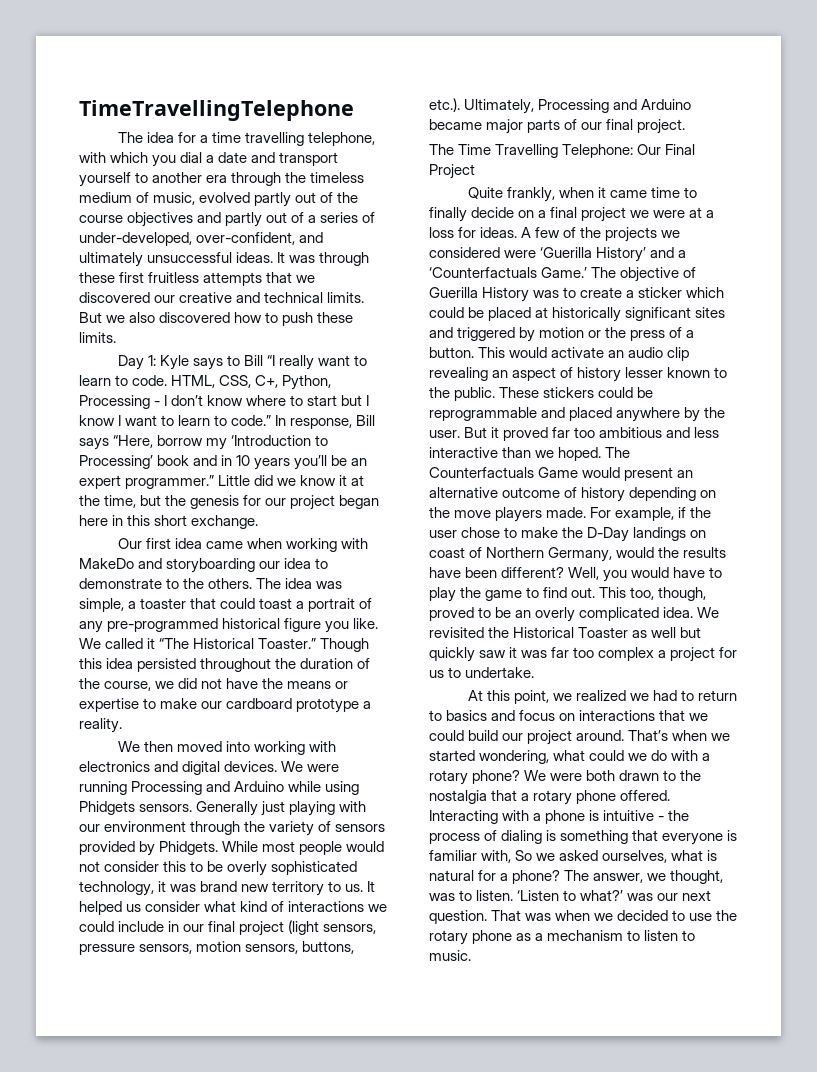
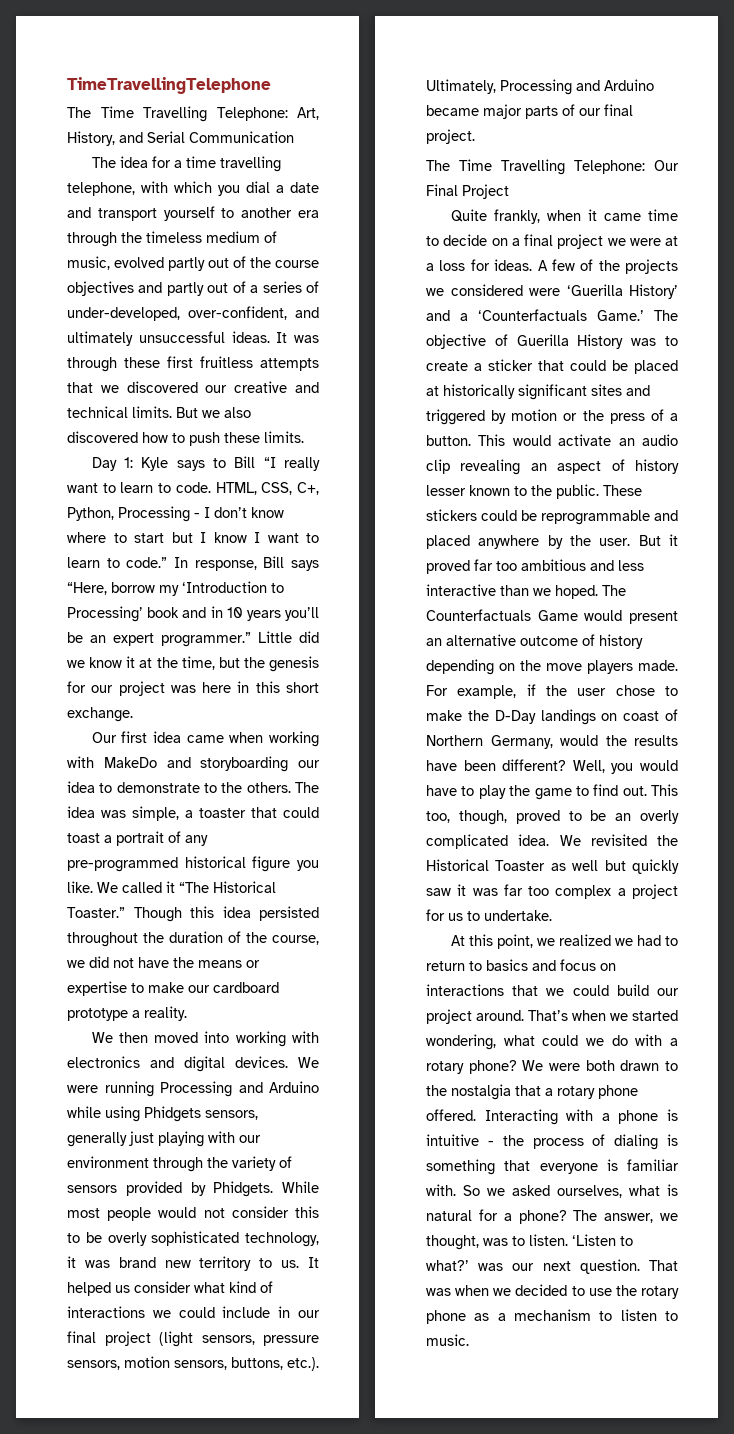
+ The Time Travelling Telephone: Art, History, and Serial Communication
- Little did we know it at the time, but the genesis for our project began here in this short exchange.
+ Little did we know it at the time, but the genesis for our project was here in this short exchange.
- We were running Processing and Arduino while using Phidgets sensors. Generally just playing with our environment through the variety of sensors provided by Phidgets.
+ We were running Processing and Arduino while using Phidgets sensors, generally just playing with our environment through the variety of sensors provided by Phidgets.
- Quite frankly, when it came time to finally decide on a final project we were at a loss for ideas.
+ Quite frankly, when it came time to decide on a final project we were at a loss for ideas.
- The objective of Guerilla History was to create a sticker which could be placed at historically significant sites and triggered by motion or the press of a button.
+ The objective of Guerilla History was to create a sticker that could be placed at historically significant sites and triggered by motion or the press of a button.
- Interacting with a phone is intuitive - the process of dialing is something that everyone is familiar with, So we asked ourselves, what is natural for a phone?
+ Interacting with a phone is intuitive - the process of dialing is something that everyone is familiar with. So we asked ourselves, what is natural for a phone?

